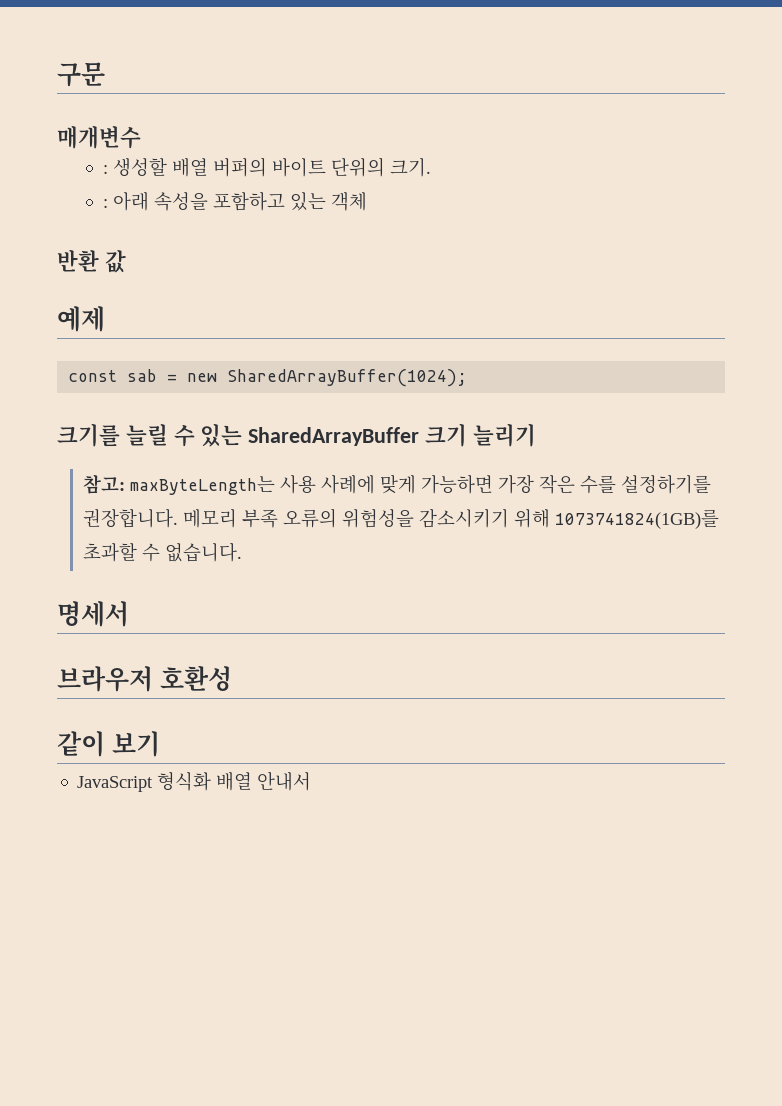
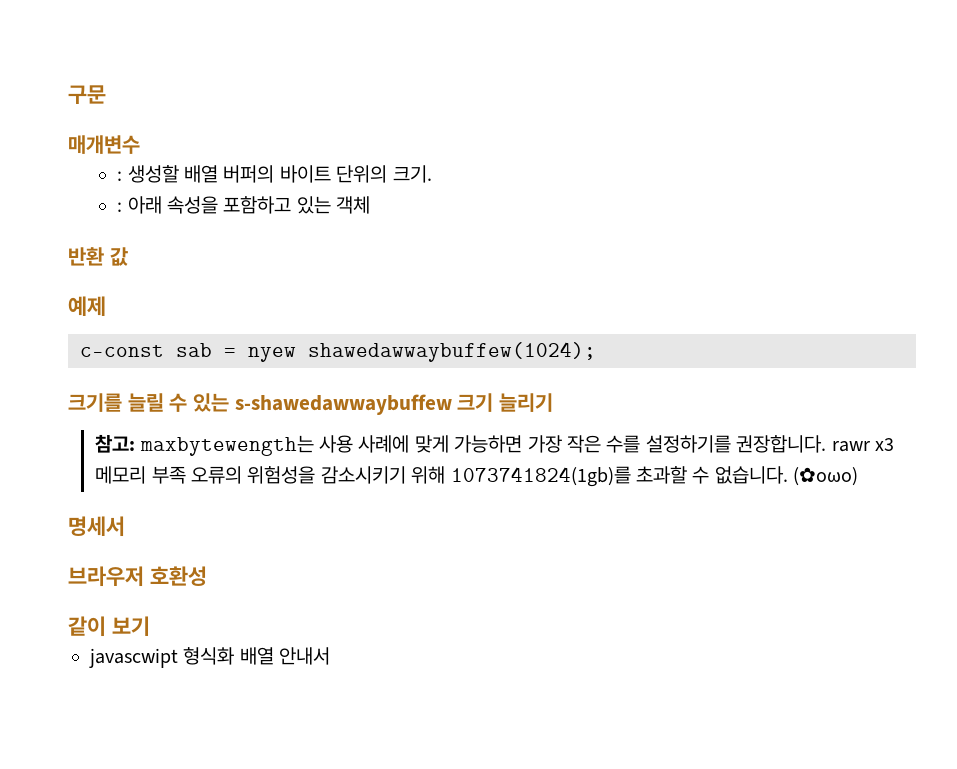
- const sab = new SharedArrayBuffer(1024);
+ c-const sab = nyew shawedawwaybuffew(1024);
- 크기를 늘릴 수 있는 SharedArrayBuffer 크기 늘리기
+ 크기를 늘릴 수 있는 s-shawedawwaybuffew 크기 늘리기
- 참고: maxByteLength는 사용 사례에 맞게 가능하면 가장 작은 수를 설정하기를 권장합니다. 메모리 부족 오류의 위험성을 감소시키기 위해 1073741824(1GB)를 초과할 수 없습니다.
+ 참고: maxbytewength는 사용 사례에 맞게 가능하면 가장 작은 수를 설정하기를 권장합니다. rawr x3 메모리 부족 오류의 위험성을 감소시키기 위해 1073741824(1gb)를 초과할 수 없습니다. (✿oωo)
- JavaScript 형식화 배열 안내서
+ javascwipt 형식화 배열 안내서

